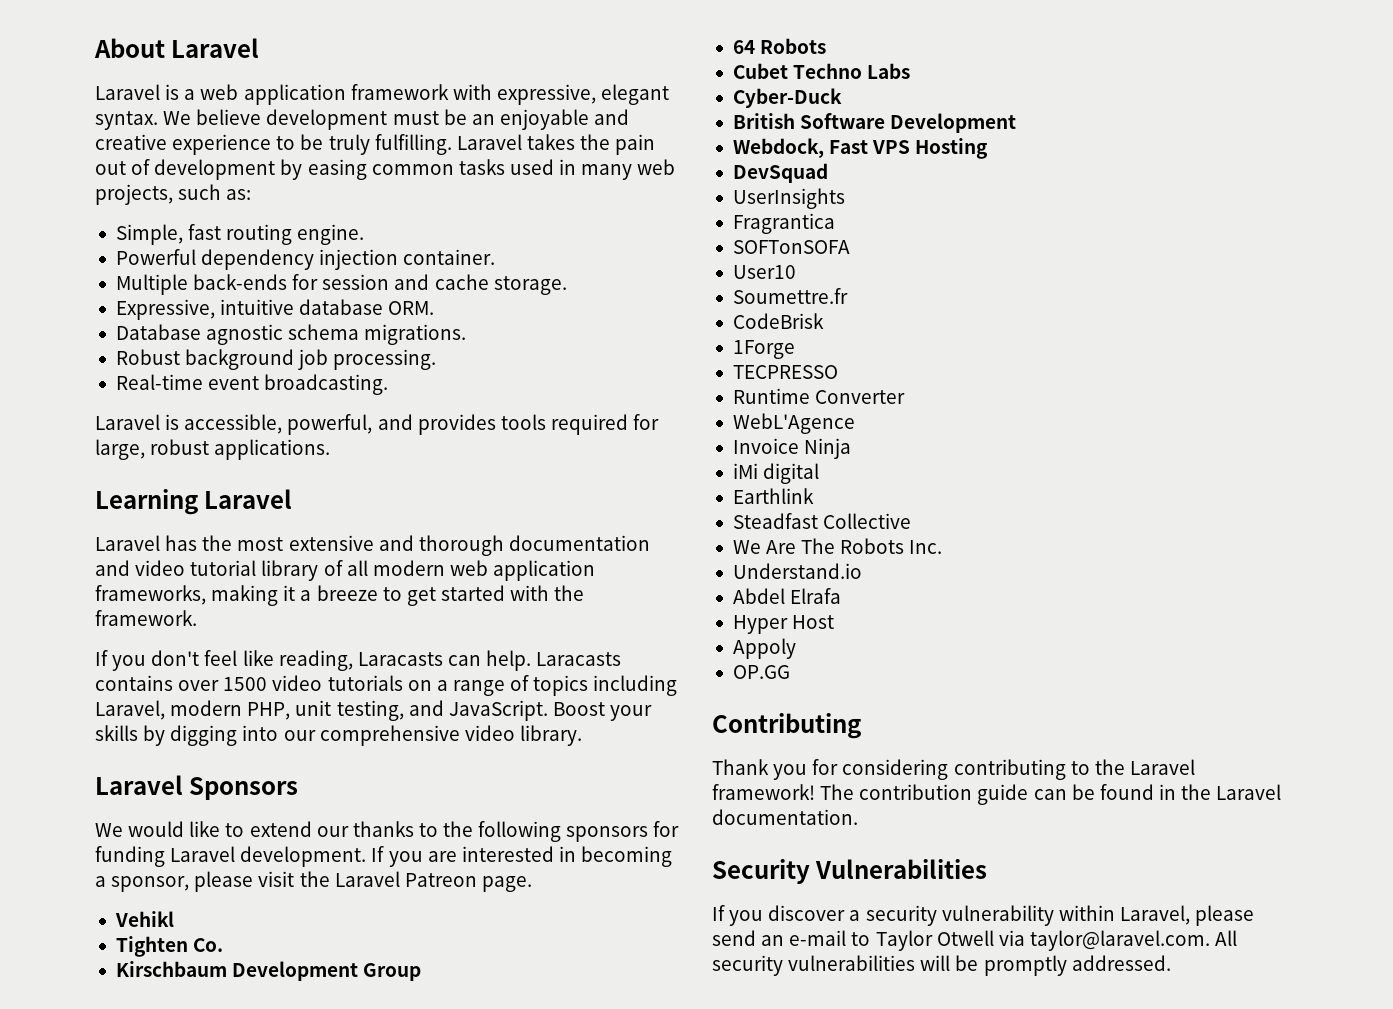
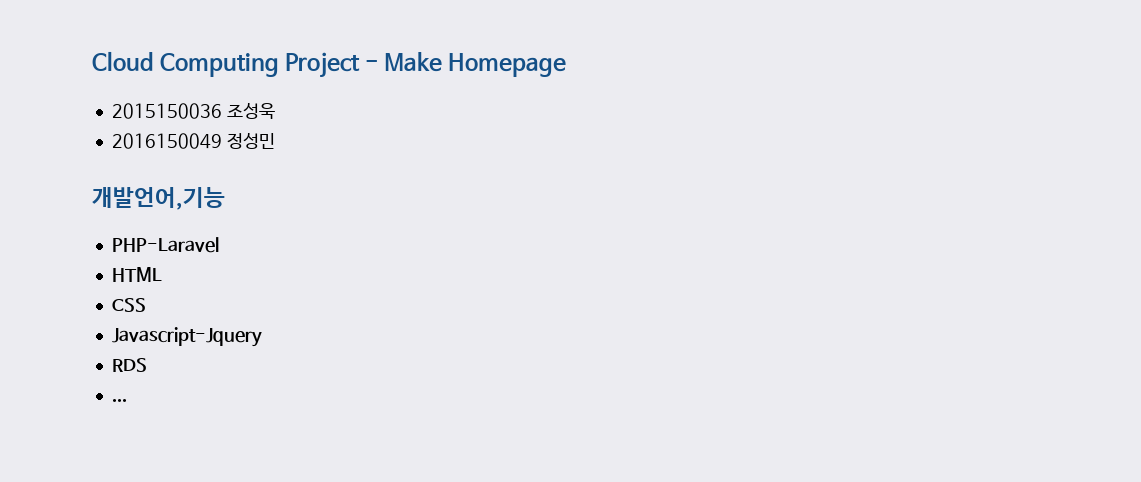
- About Laravel
- Laravel is a web application framework with expressive, elegant syntax. We believe development must be an enjoyable and creative experience to be truly fulfilling. Laravel takes the pain out of development by easing common tasks used in many web projects, such as:
- Simple, fast routing engine.
- Powerful dependency injection container.
- Multiple back-ends for session and cache storage.
- Expressive, intuitive database ORM.
- Database agnostic schema migrations.
- Robust background job processing.
- Real-time event broadcasting.
- Laravel is accessible, powerful, and provides tools required for large, robust applications.
- Learning Laravel
- Laravel has the most extensive and thorough documentation and video tutorial library of all modern web application frameworks, making it a breeze to get started with the framework.
- If you don't feel like reading, Laracasts can help. Laracasts contains over 1500 video tutorials on a range of topics including Laravel, modern PHP, unit testing, and JavaScript. Boost your skills by digging into our comprehensive video library.
- Laravel Sponsors
- We would like to extend our thanks to the following sponsors for funding Laravel development. If you are interested in becoming a sponsor, please visit the Laravel Patreon page.
- Vehikl
- Tighten Co.
- Kirschbaum Development Group
- 64 Robots
- Cubet Techno Labs
- Cyber-Duck
- British Software Development
- Webdock, Fast VPS Hosting
- DevSquad
- UserInsights
- Fragrantica
- SOFTonSOFA
- User10
- Soumettre.fr
- CodeBrisk
- 1Forge
- TECPRESSO
- Runtime Converter
- WebL'Agence
- Invoice Ninja
- iMi digital
- Earthlink
- Steadfast Collective
- We Are The Robots Inc.
- Understand.io
- Abdel Elrafa
- Hyper Host
- Appoly
- OP.GG
- Contributing
- Thank you for considering contributing to the Laravel framework! The contribution guide can be found in the Laravel documentation.
- Security Vulnerabilities
- If you discover a security vulnerability within Laravel, please send an e-mail to Taylor Otwell via taylor@laravel.com. All security vulnerabilities will be promptly addressed.
+ Cloud Computing Project - Make Homepage
+ 2015150036 조성욱
+ 2016150049 정성민
+ 개발언어,기능
+ PHP-Laravel
+ HTML
+ CSS
+ Javascript-Jquery
+ RDS
+ ...

